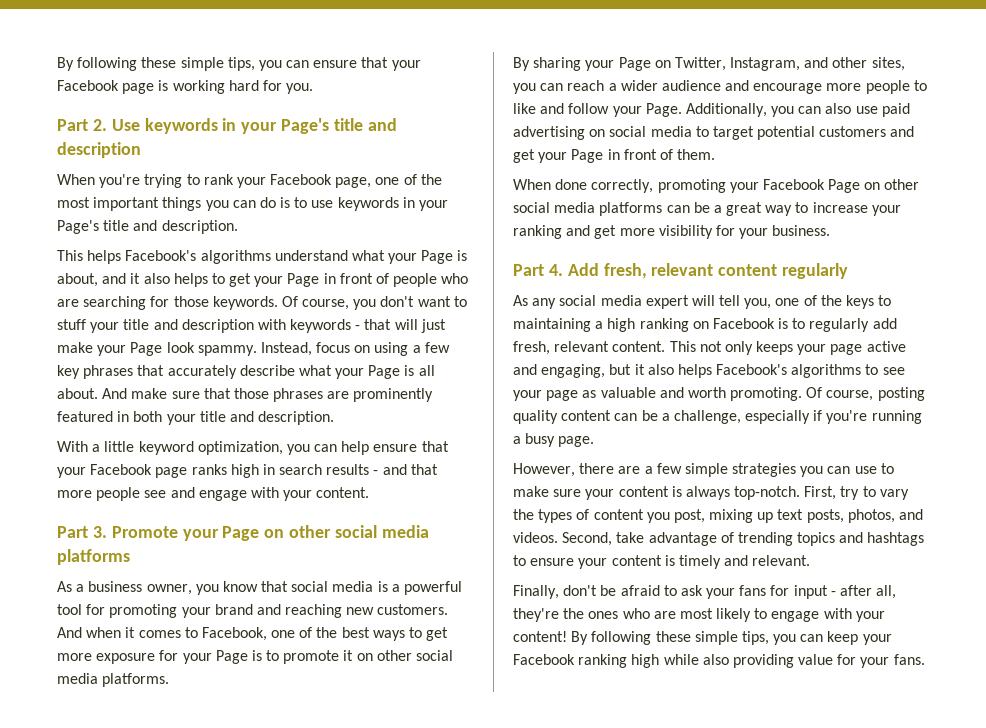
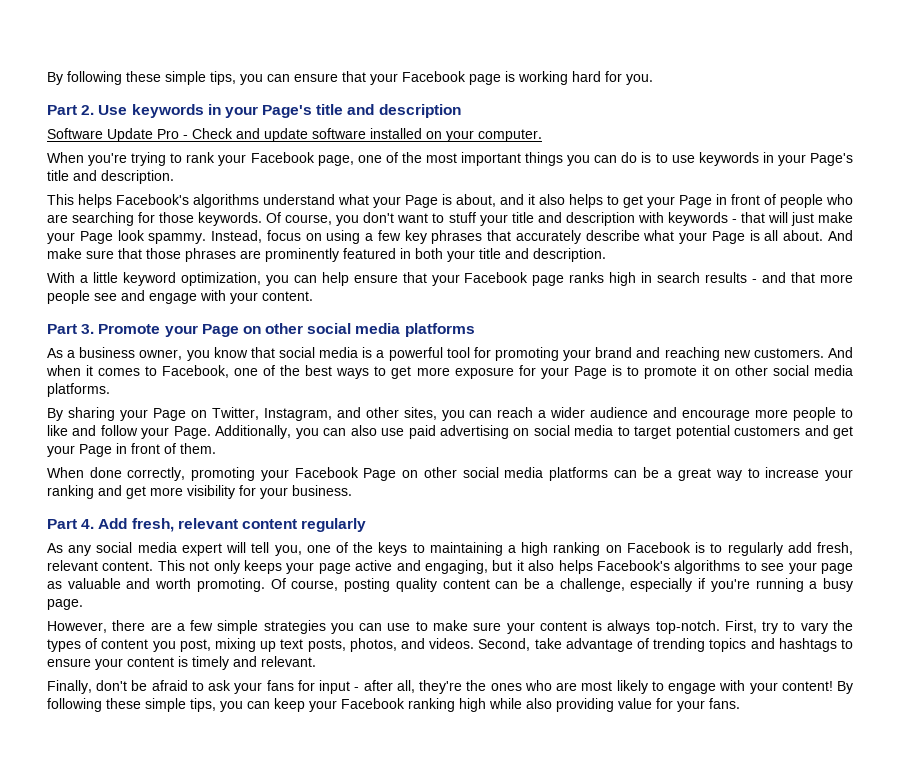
+ Software Update Pro - Check and update software installed on your computer.

